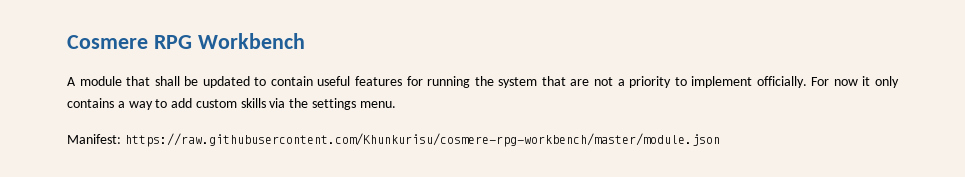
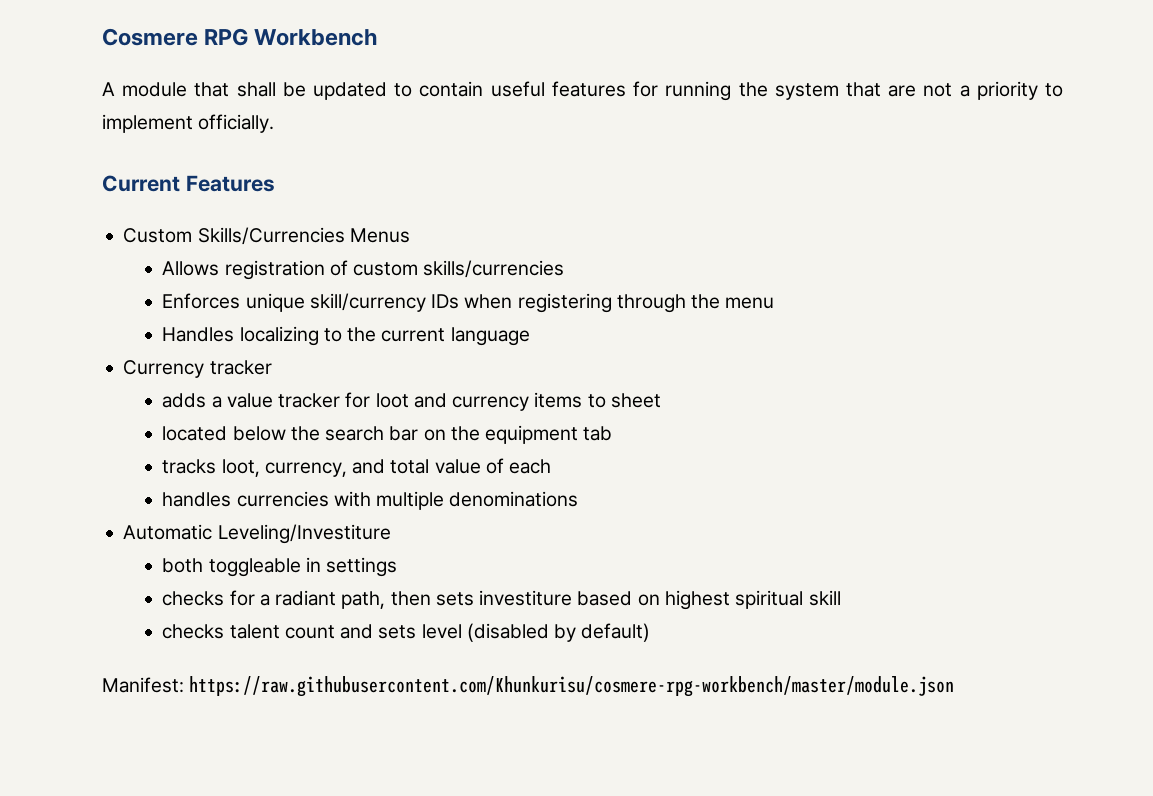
- A module that shall be updated to contain useful features for running the system that are not a priority to implement officially. For now it only contains a way to add custom skills via the settings menu.
+ A module that shall be updated to contain useful features for running the system that are not a priority to implement officially.
+ Current Features
+ Custom Skills/Currencies Menus
+ Allows registration of custom skills/currencies
+ Enforces unique skill/currency IDs when registering through the menu
+ Handles localizing to the current language
+ Currency tracker
+ adds a value tracker for loot and currency items to sheet
+ located below the search bar on the equipment tab
+ tracks loot, currency, and total value of each
+ handles currencies with multiple denominations
+ Automatic Leveling/Investiture
+ both toggleable in settings
+ checks for a radiant path, then sets investiture based on highest spiritual skill
+ checks talent count and sets level (disabled by default)

